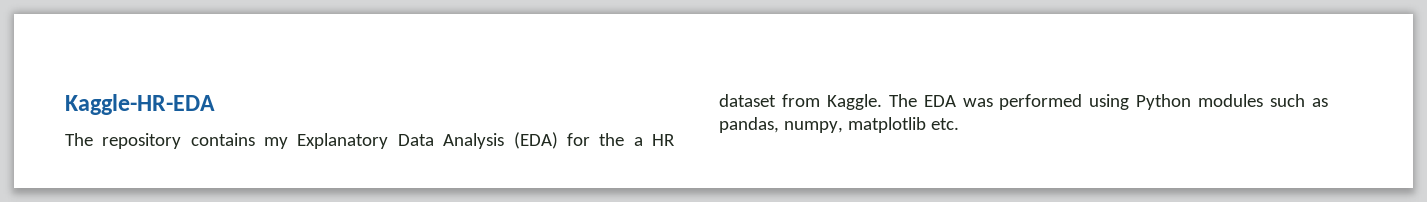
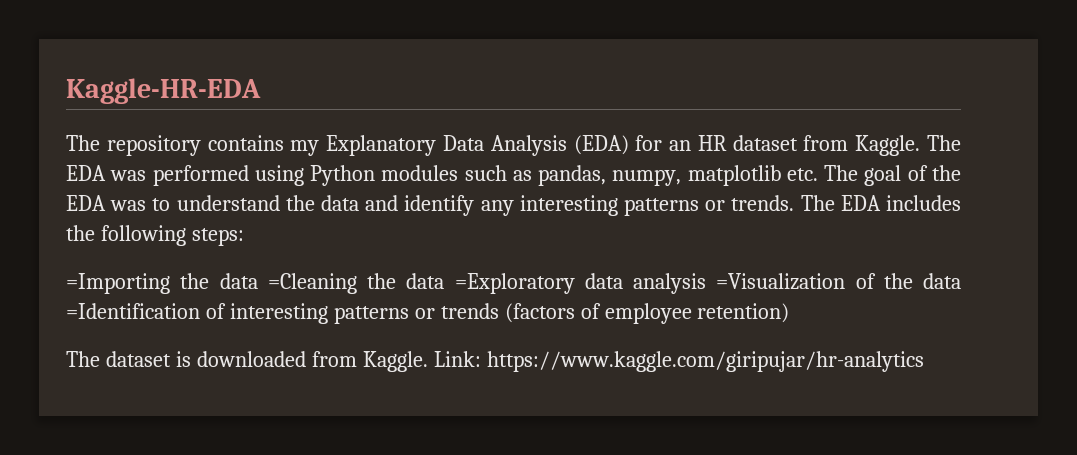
- The repository contains my Explanatory Data Analysis (EDA) for the a HR dataset from Kaggle.
+ The repository contains my Explanatory Data Analysis (EDA) for an HR dataset from Kaggle.
- The EDA was performed using Python modules such as pandas, numpy, matplotlib etc.
+ The EDA was performed using Python modules such as pandas, numpy, matplotlib etc. The goal of the EDA was to understand the data and identify any interesting patterns or trends. The EDA includes the following steps:
+ =Importing the data =Cleaning the data =Exploratory data analysis =Visualization of the data =Identification of interesting patterns or trends (factors of employee retention)
+ The dataset is downloaded from Kaggle. Link: https://www.kaggle.com/giripujar/hr-analytics

